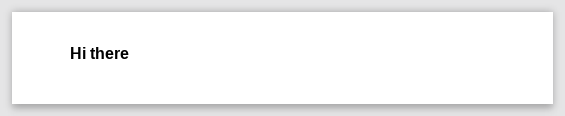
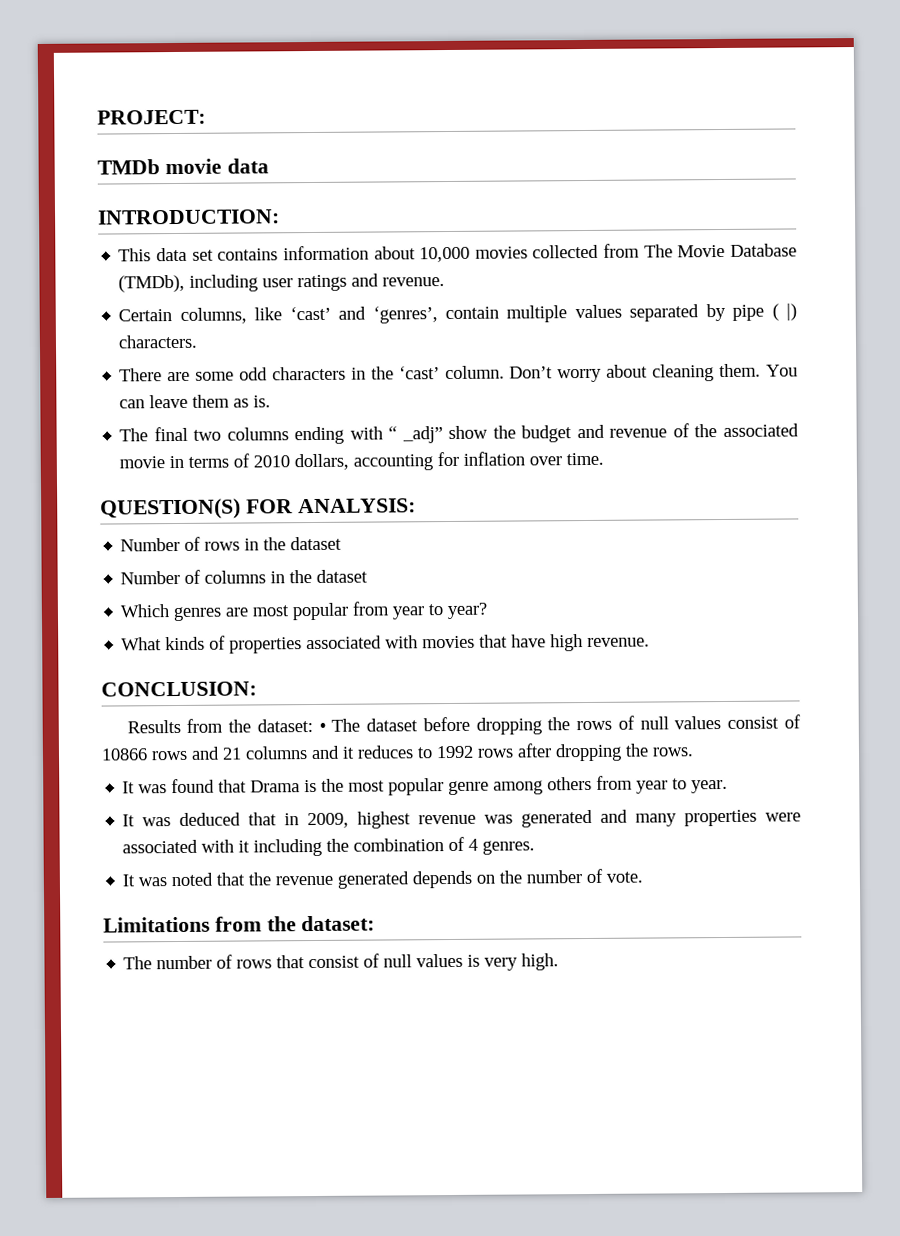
- Hi there
+ PROJECT:
+ TMDb movie data
+ INTRODUCTION:
+ This data set contains information about 10,000 movies collected from The Movie Database (TMDb), including user ratings and revenue.
+ Certain columns, like ‘cast’ and ‘genres’, contain multiple values separated by pipe ( |) characters.
+ There are some odd characters in the ‘cast’ column. Don’t worry about cleaning them. You can leave them as is.
+ The final two columns ending with “ _adj” show the budget and revenue of the associated movie in terms of 2010 dollars, accounting for inflation over time.
+ QUESTION(S) FOR ANALYSIS:
+ Number of rows in the dataset
+ Number of columns in the dataset
+ Which genres are most popular from year to year?
+ What kinds of properties associated with movies that have high revenue.
+ CONCLUSION:
+ Results from the dataset: • The dataset before dropping the rows of null values consist of 10866 rows and 21 columns and it reduces to 1992 rows after dropping the rows.
+ It was found that Drama is the most popular genre among others from year to year.
+ It was deduced that in 2009, highest revenue was generated and many properties were associated with it including the combination of 4 genres.
+ It was noted that the revenue generated depends on the number of vote.
+ Limitations from the dataset:
+ The number of rows that consist of null values is very high.

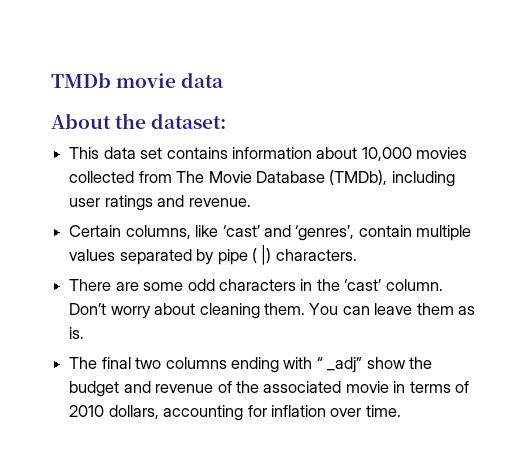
- PROJECT:
- INTRODUCTION:
+ About the dataset:
- QUESTION(S) FOR ANALYSIS:
- Number of rows in the dataset
- Number of columns in the dataset
- Which genres are most popular from year to year?
- What kinds of properties associated with movies that have high revenue.
- CONCLUSION:
- Results from the dataset: • The dataset before dropping the rows of null values consist of 10866 rows and 21 columns and it reduces to 1992 rows after dropping the rows.
- It was found that Drama is the most popular genre among others from year to year.
- It was deduced that in 2009, highest revenue was generated and many properties were associated with it including the combination of 4 genres.
- It was noted that the revenue generated depends on the number of vote.
- Limitations from the dataset:
- The number of rows that consist of null values is very high.

